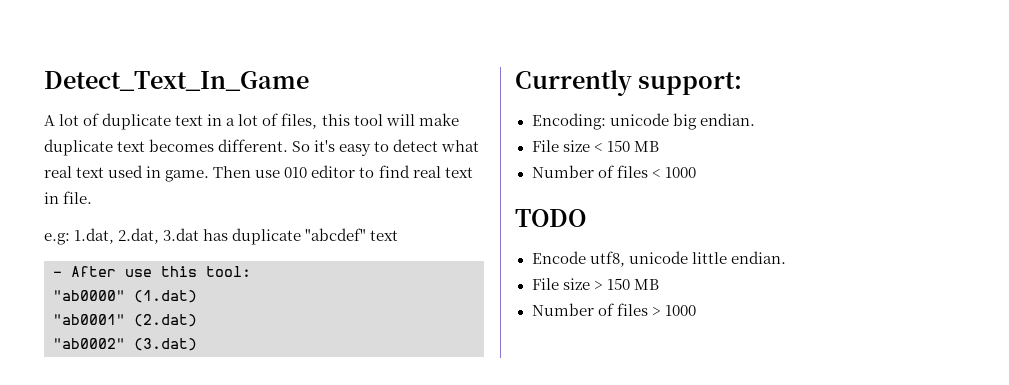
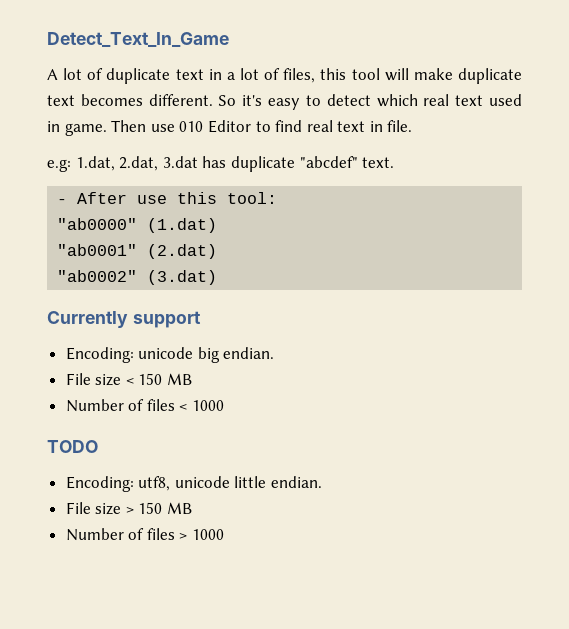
- So it's easy to detect what real text used in game.
+ So it's easy to detect which real text used in game.
- Then use 010 editor to find real text in file.
+ Then use 010 Editor to find real text in file.
- e.g: 1.dat, 2.dat, 3.dat has duplicate "abcdef" text
+ e.g: 1.dat, 2.dat, 3.dat has duplicate "abcdef" text.
- Currently support:
+ Currently support
- Encode utf8, unicode little endian.
+ Encoding: utf8, unicode little endian.

